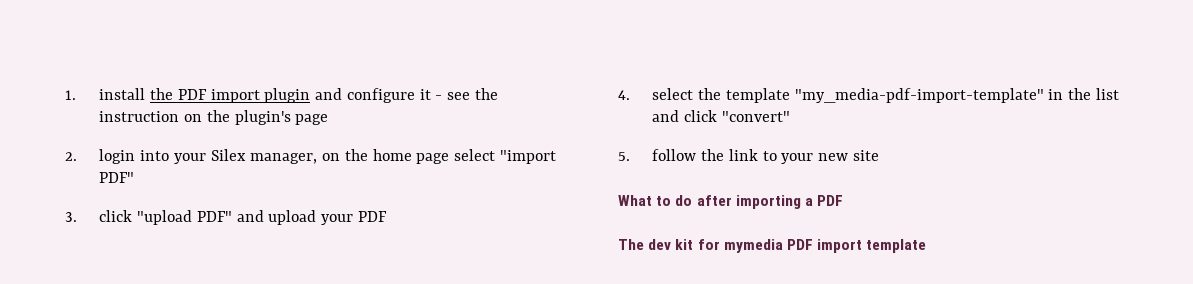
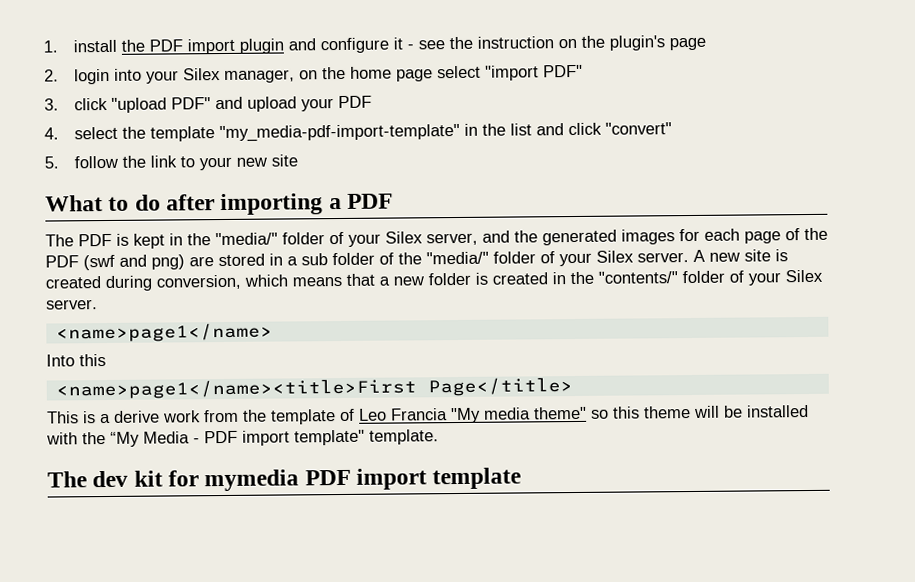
+ The PDF is kept in the "media/" folder of your Silex server, and the generated images for each page of the PDF (swf and png) are stored in a sub folder of the "media/" folder of your Silex server. A new site is created during conversion, which means that a new folder is created in the "contents/" folder of your Silex server.
+ <name>page1</name>
+ Into this
+ <name>page1</name><title>First Page</title>
+ This is a derive work from the template of Leo Francia "My media theme" so this theme will be installed with the “My Media - PDF import template" template.

